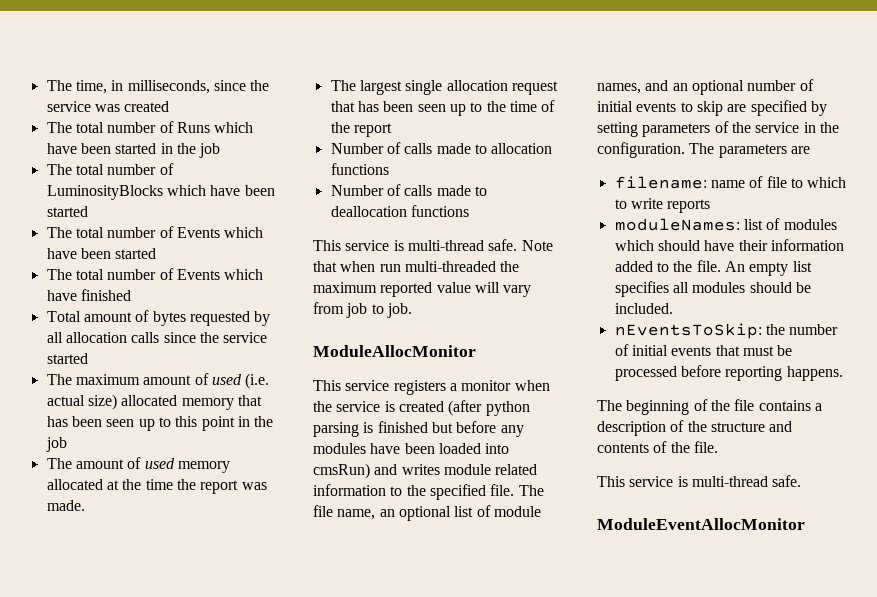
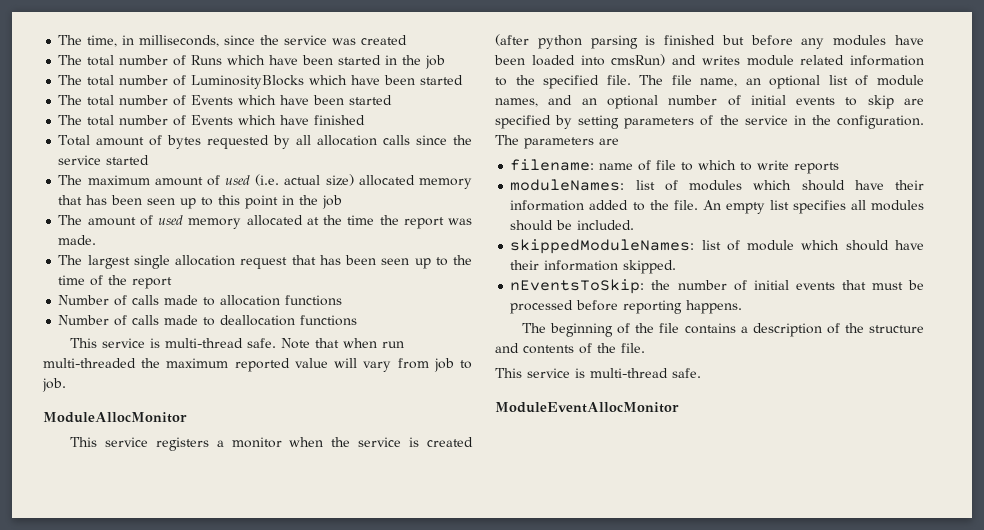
+ skippedModuleNames: list of module which should have their information skipped.

